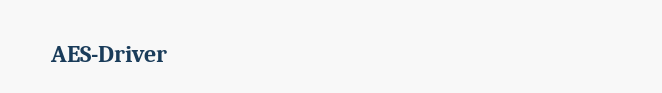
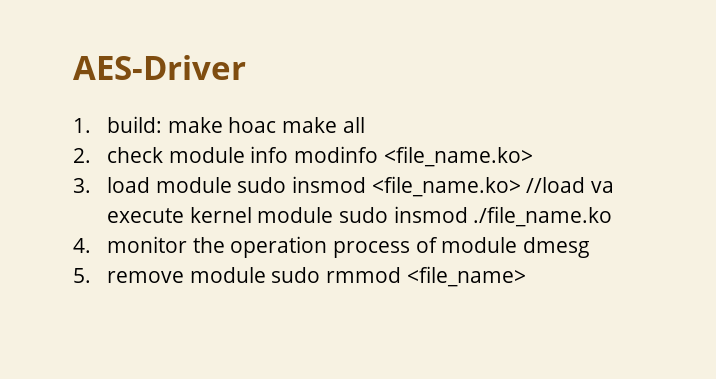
+ 1. build: make hoac make all
+ 2. check module info modinfo <file_name.ko>
+ 3. load module sudo insmod <file_name.ko> //load va execute kernel module sudo insmod ./file_name.ko
+ 4. monitor the operation process of module dmesg
+ 5. remove module sudo rmmod <file_name>

